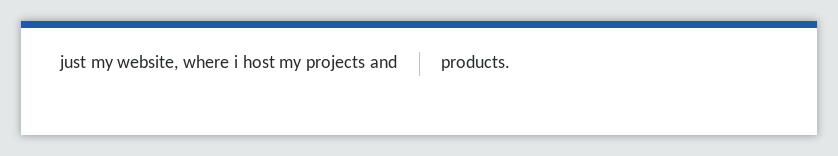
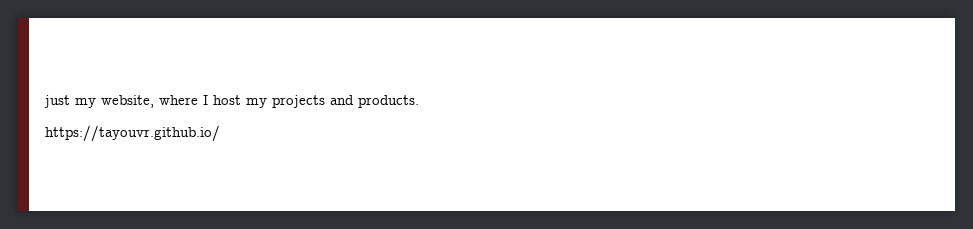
- just my website, where i host my projects and products.
+ just my website, where I host my projects and products.
+ https://tayouvr.github.io/

